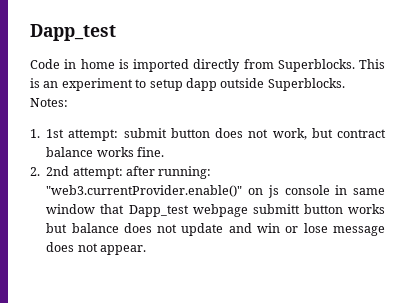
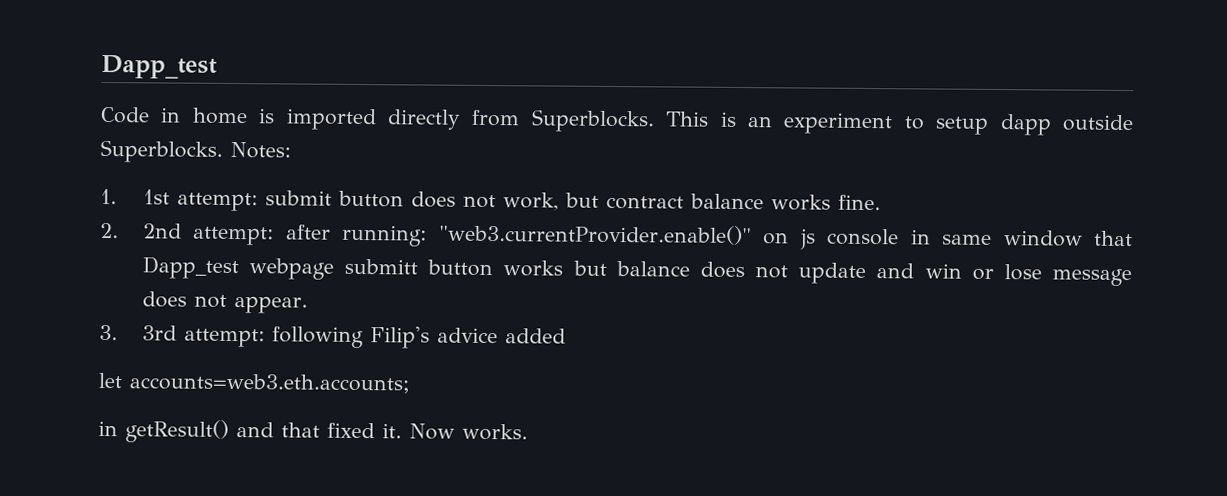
+ 3. 3rd attempt: following Filip's advice added
+ let accounts=web3.eth.accounts;
+ in getResult() and that fixed it. Now works.

